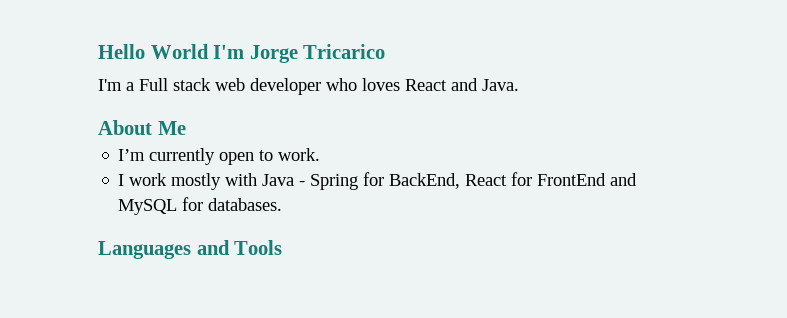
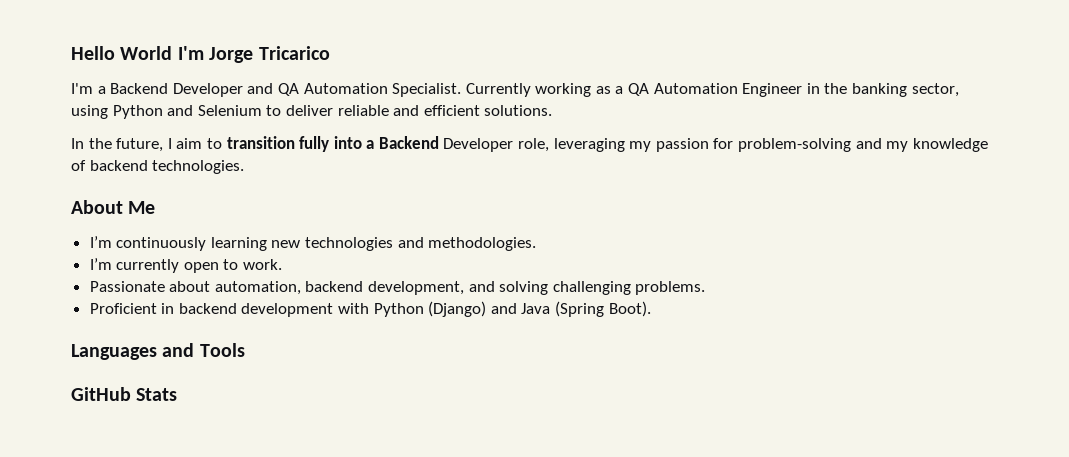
- I'm a Full stack web developer who loves React and Java.
+ I'm a Backend Developer and QA Automation Specialist. Currently working as a QA Automation Engineer in the banking sector, using Python and Selenium to deliver reliable and efficient solutions.
+ In the future, I aim to transition fully into a Backend Developer role, leveraging my passion for problem-solving and my knowledge of backend technologies.
  About Me
+ I’m continuously learning new technologies and methodologies.
- I work mostly with Java - Spring for BackEnd, React for FrontEnd and MySQL for databases.
+ Passionate about automation, backend development, and solving challenging problems.
+ Proficient in backend development with Python (Django) and Java (Spring Boot).
+ GitHub Stats

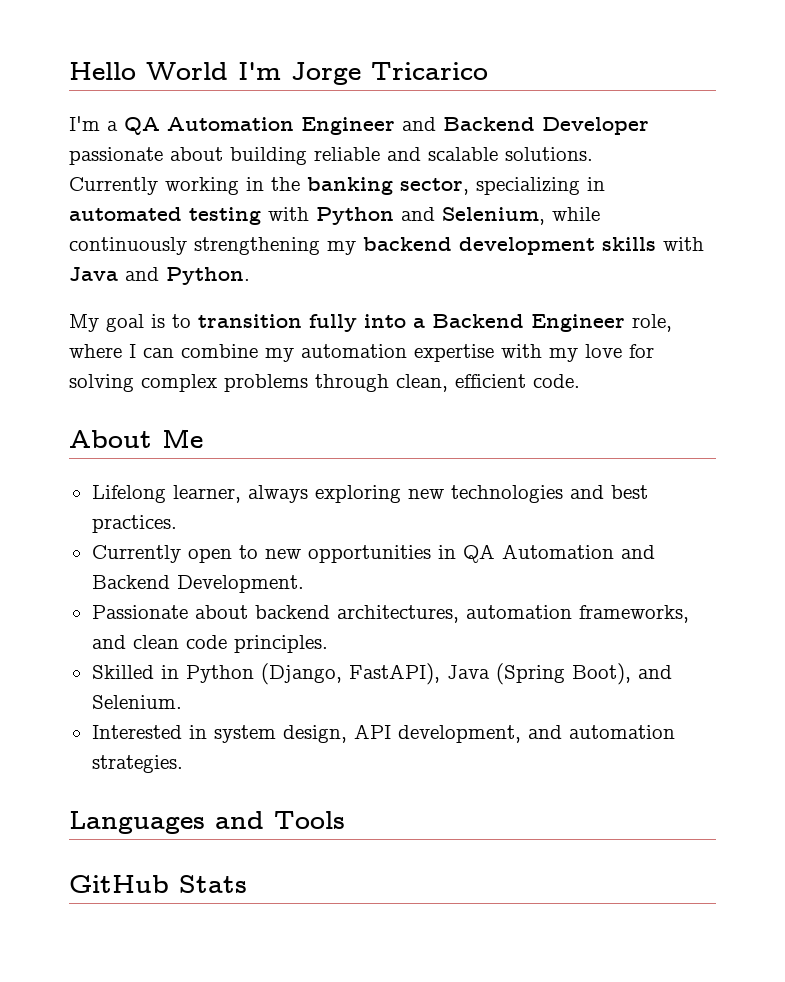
- I'm a Backend Developer and QA Automation Specialist. Currently working as a QA Automation Engineer in the banking sector, using Python and Selenium to deliver reliable and efficient solutions.
- In the future, I aim to transition fully into a Backend Developer role, leveraging my passion for problem-solving and my knowledge of backend technologies.
+ I'm a QA Automation Engineer and Backend Developer passionate about building reliable and scalable solutions.
+ Currently working in the banking sector, specializing in automated testing with Python and Selenium, while continuously strengthening my backend development skills with Java and Python.
+ My goal is to transition fully into a Backend Engineer role, where I can combine my automation expertise with my love for solving complex problems through clean, efficient code.
  About Me
- I’m continuously learning new technologies and methodologies.
- I’m currently open to work.
- Passionate about automation, backend development, and solving challenging problems.
- Proficient in backend development with Python (Django) and Java (Spring Boot).
+ Lifelong learner, always exploring new technologies and best practices.
+ Currently open to new opportunities in QA Automation and Backend Development.
+ Passionate about backend architectures, automation frameworks, and clean code principles.
+ Skilled in Python (Django, FastAPI), Java (Spring Boot), and Selenium.
+ Interested in system design, API development, and automation strategies.

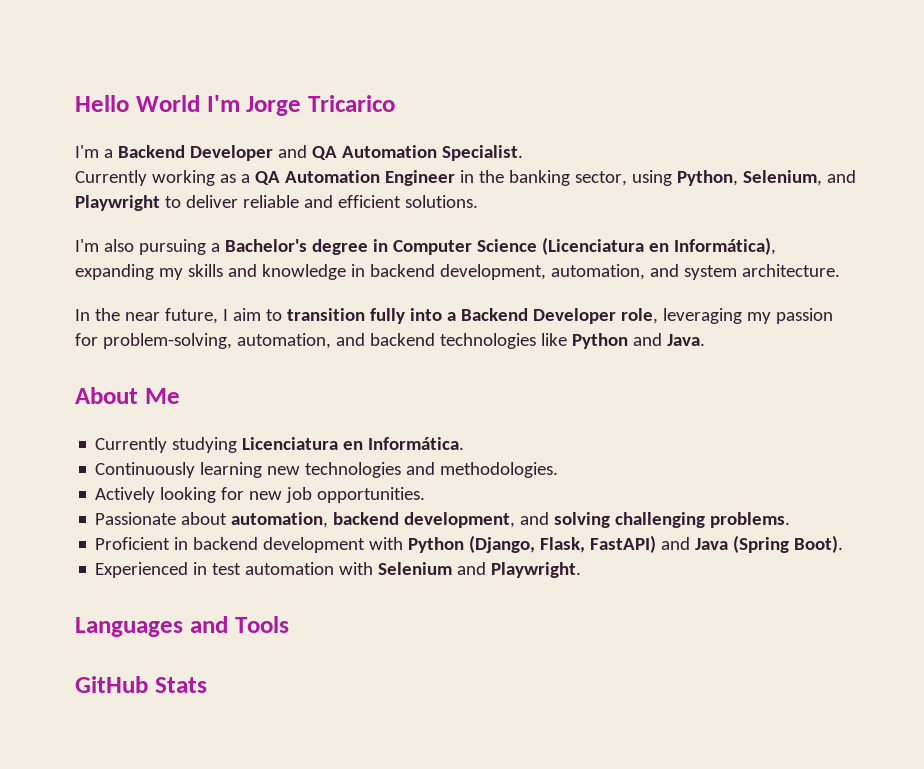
- I'm a QA Automation Engineer and Backend Developer passionate about building reliable and scalable solutions.
- Currently working in the banking sector, specializing in automated testing with Python and Selenium, while continuously strengthening my backend development skills with Java and Python.
- My goal is to transition fully into a Backend Engineer role, where I can combine my automation expertise with my love for solving complex problems through clean, efficient code.
+ I'm a Backend Developer and QA Automation Specialist.
+ Currently working as a QA Automation Engineer in the banking sector, using Python, Selenium, and Playwright to deliver reliable and efficient solutions.
+ I'm also pursuing a Bachelor's degree in Computer Science (Licenciatura en Informática), expanding my skills and knowledge in backend development, automation, and system architecture.
+ In the near future, I aim to transition fully into a Backend Developer role, leveraging my passion for problem-solving, automation, and backend technologies like Python and Java.
  About Me
- Lifelong learner, always exploring new technologies and best practices.
- Currently open to new opportunities in QA Automation and Backend Development.
- Passionate about backend architectures, automation frameworks, and clean code principles.
- Skilled in Python (Django, FastAPI), Java (Spring Boot), and Selenium.
- Interested in system design, API development, and automation strategies.
+ Currently studying Licenciatura en Informática.
+ Continuously learning new technologies and methodologies.
+ Actively looking for new job opportunities.
+ Passionate about automation, backend development, and solving challenging problems.
+ Proficient in backend development with Python (Django, Flask, FastAPI) and Java (Spring Boot).
+ Experienced in test automation with Selenium and Playwright.

